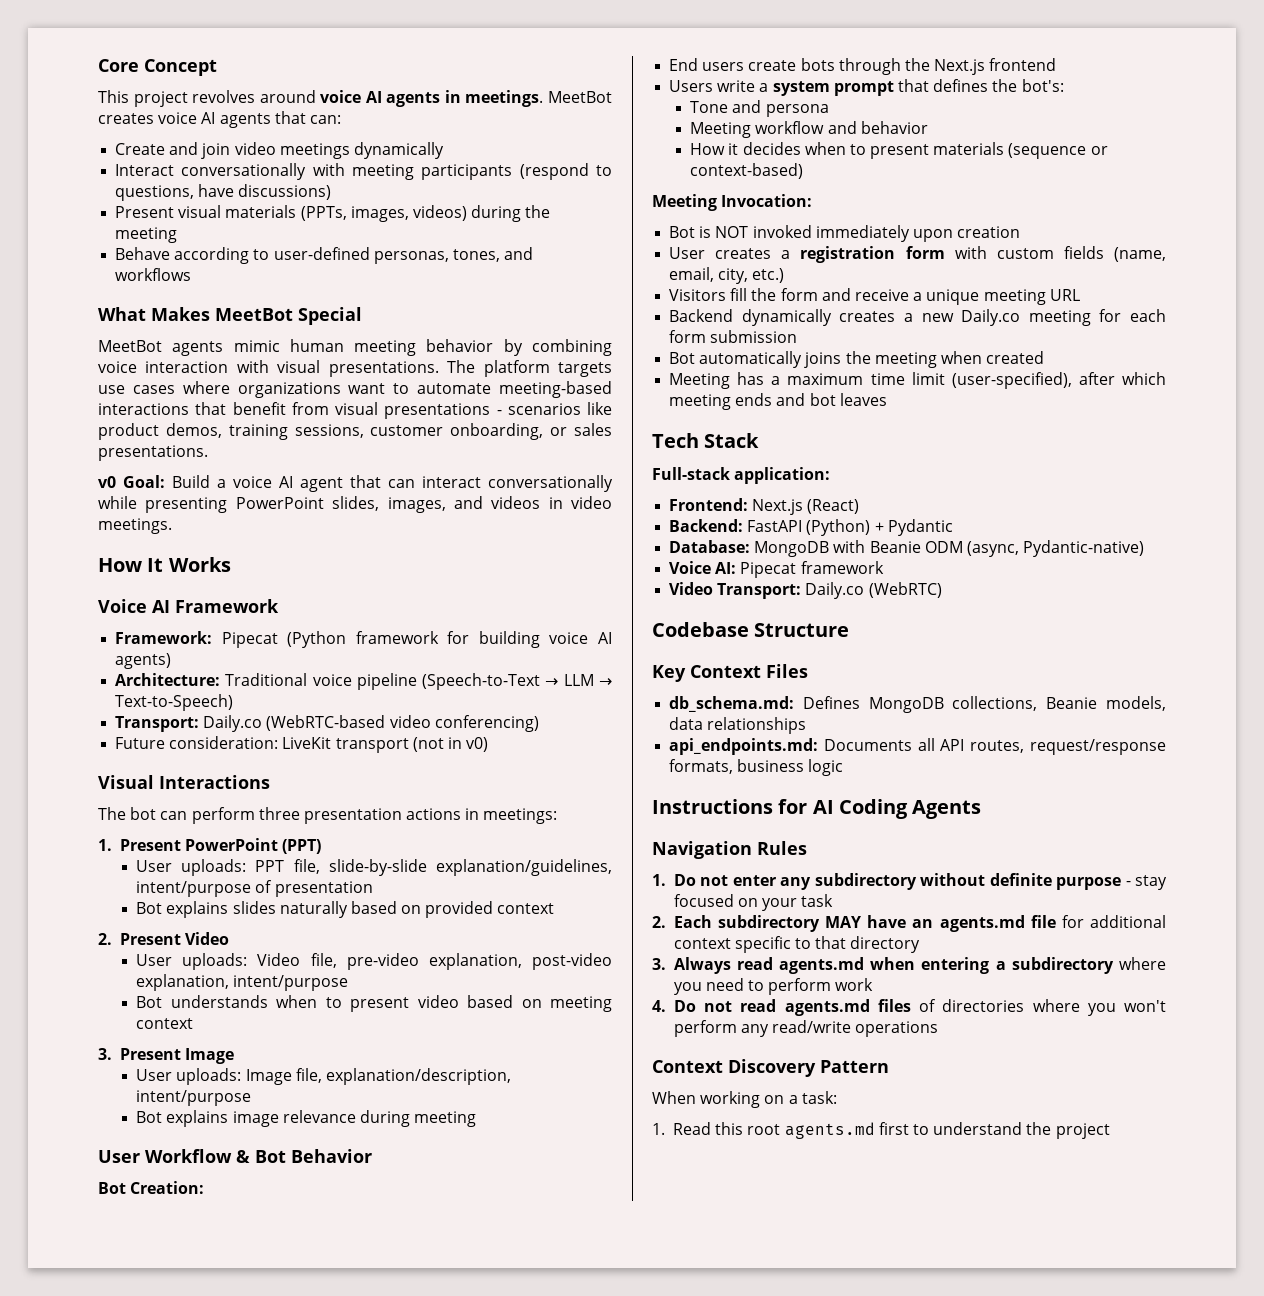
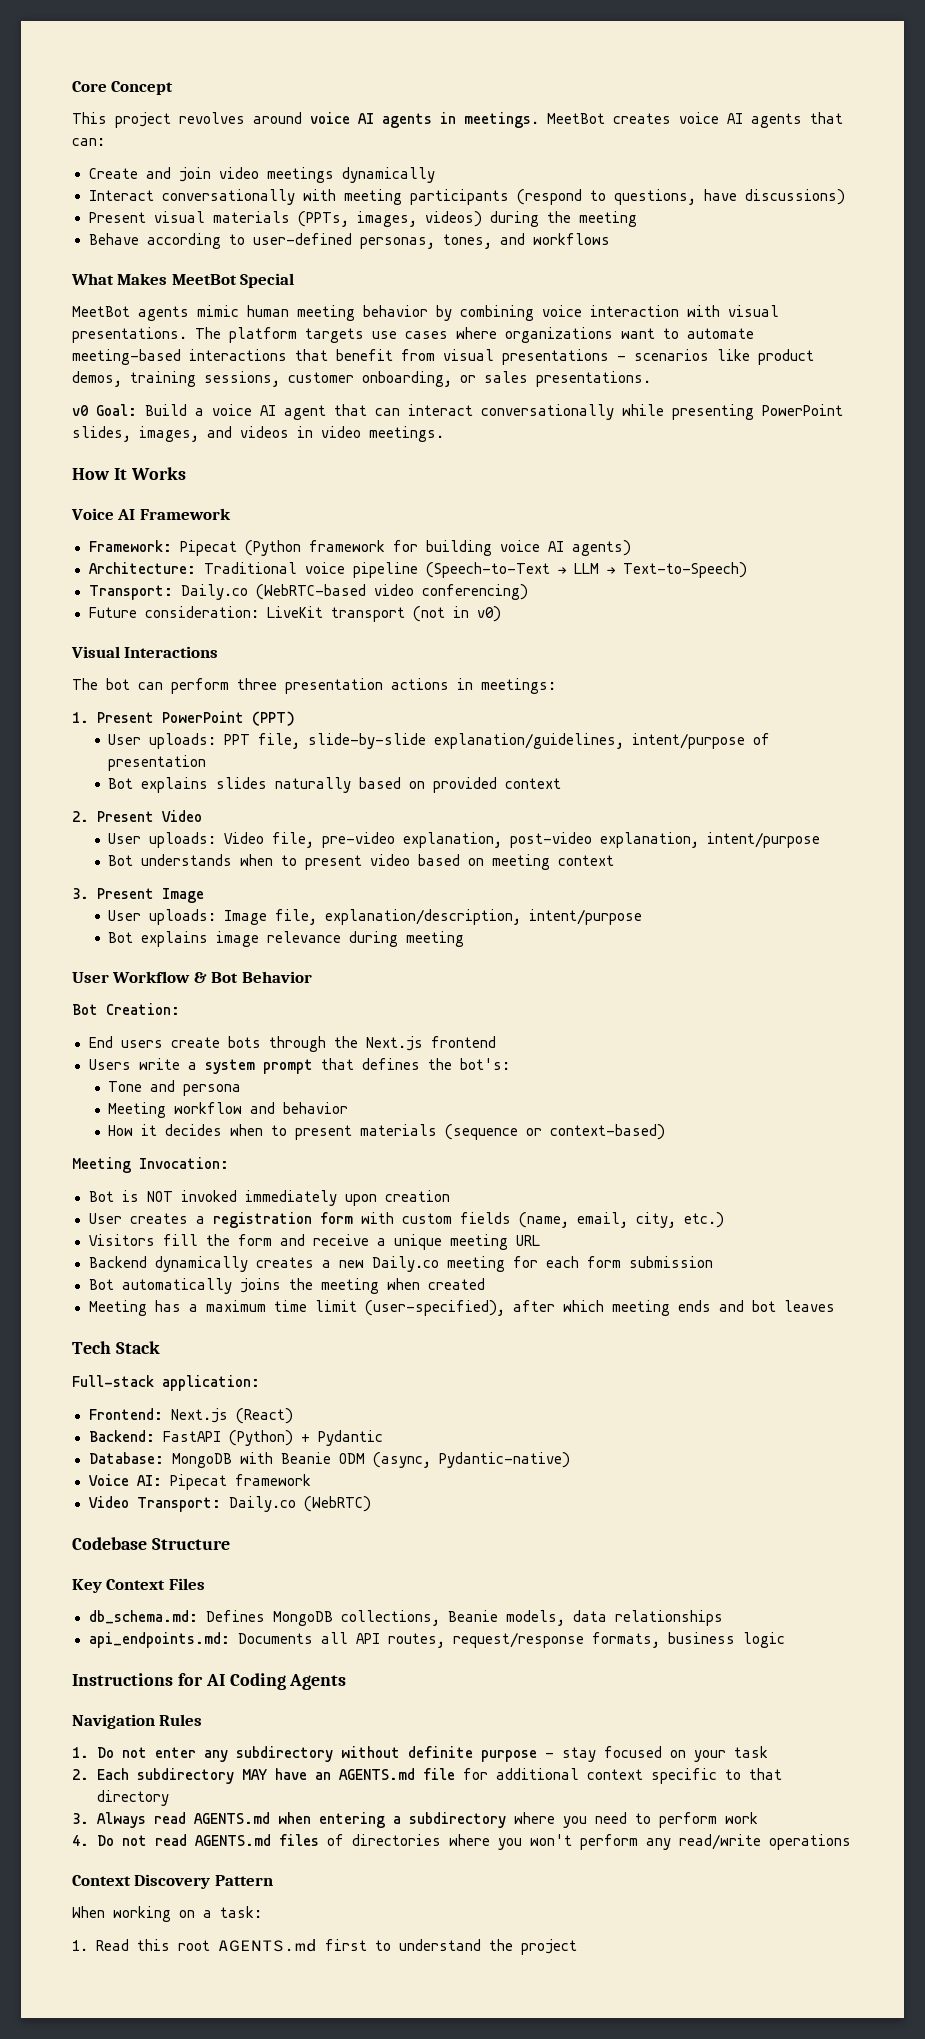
- 2. Each subdirectory MAY have an agents.md file for additional context specific to that directory
+ 2. Each subdirectory MAY have an AGENTS.md file for additional context specific to that directory
- 3. Always read agents.md when entering a subdirectory where you need to perform work
+ 3. Always read AGENTS.md when entering a subdirectory where you need to perform work
- 4. Do not read agents.md files of directories where you won't perform any read/write operations
+ 4. Do not read AGENTS.md files of directories where you won't perform any read/write operations
- 1. Read this root agents.md first to understand the project
+ 1. Read this root AGENTS.md first to understand the project

